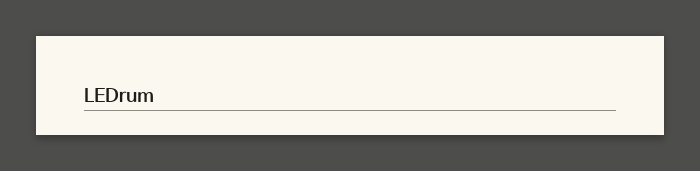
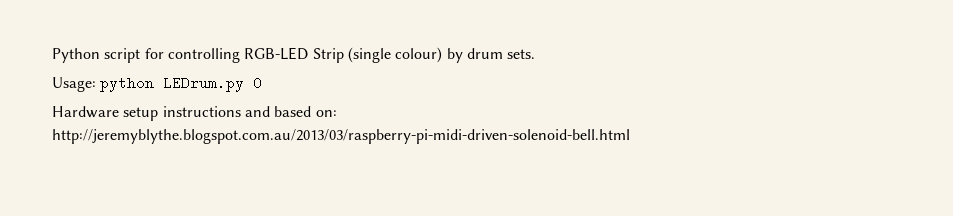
- LEDrum
+ Python script for controlling RGB-LED Strip (single colour) by drum sets.
+ Usage: python LEDrum.py 0
+ Hardware setup instructions and based on: http://jeremyblythe.blogspot.com.au/2013/03/raspberry-pi-midi-driven-solenoid-bell.html

